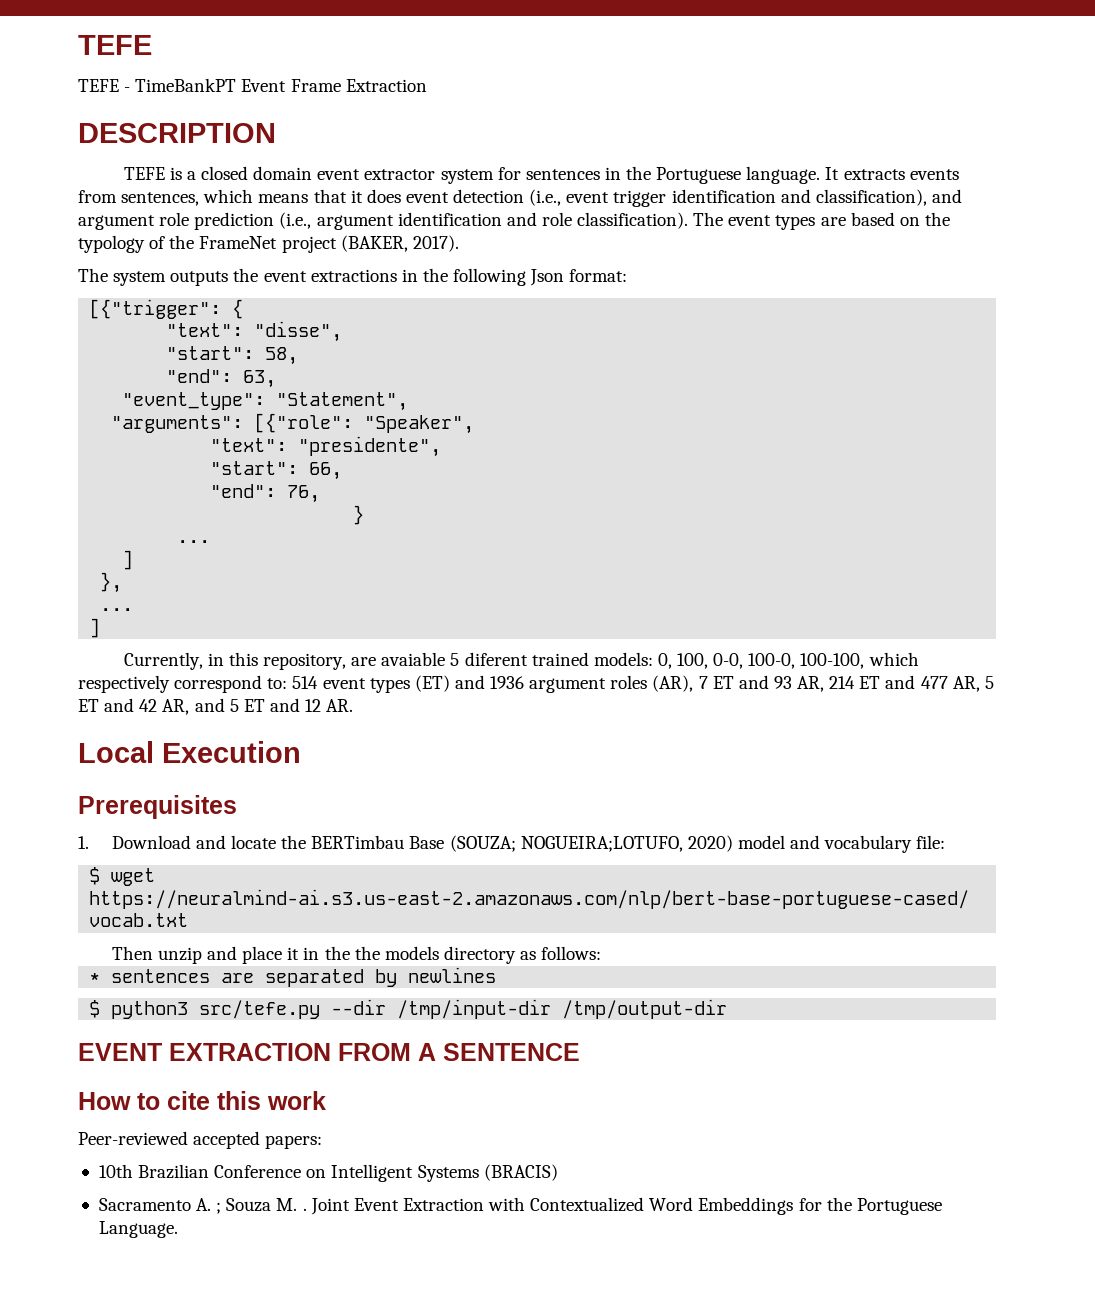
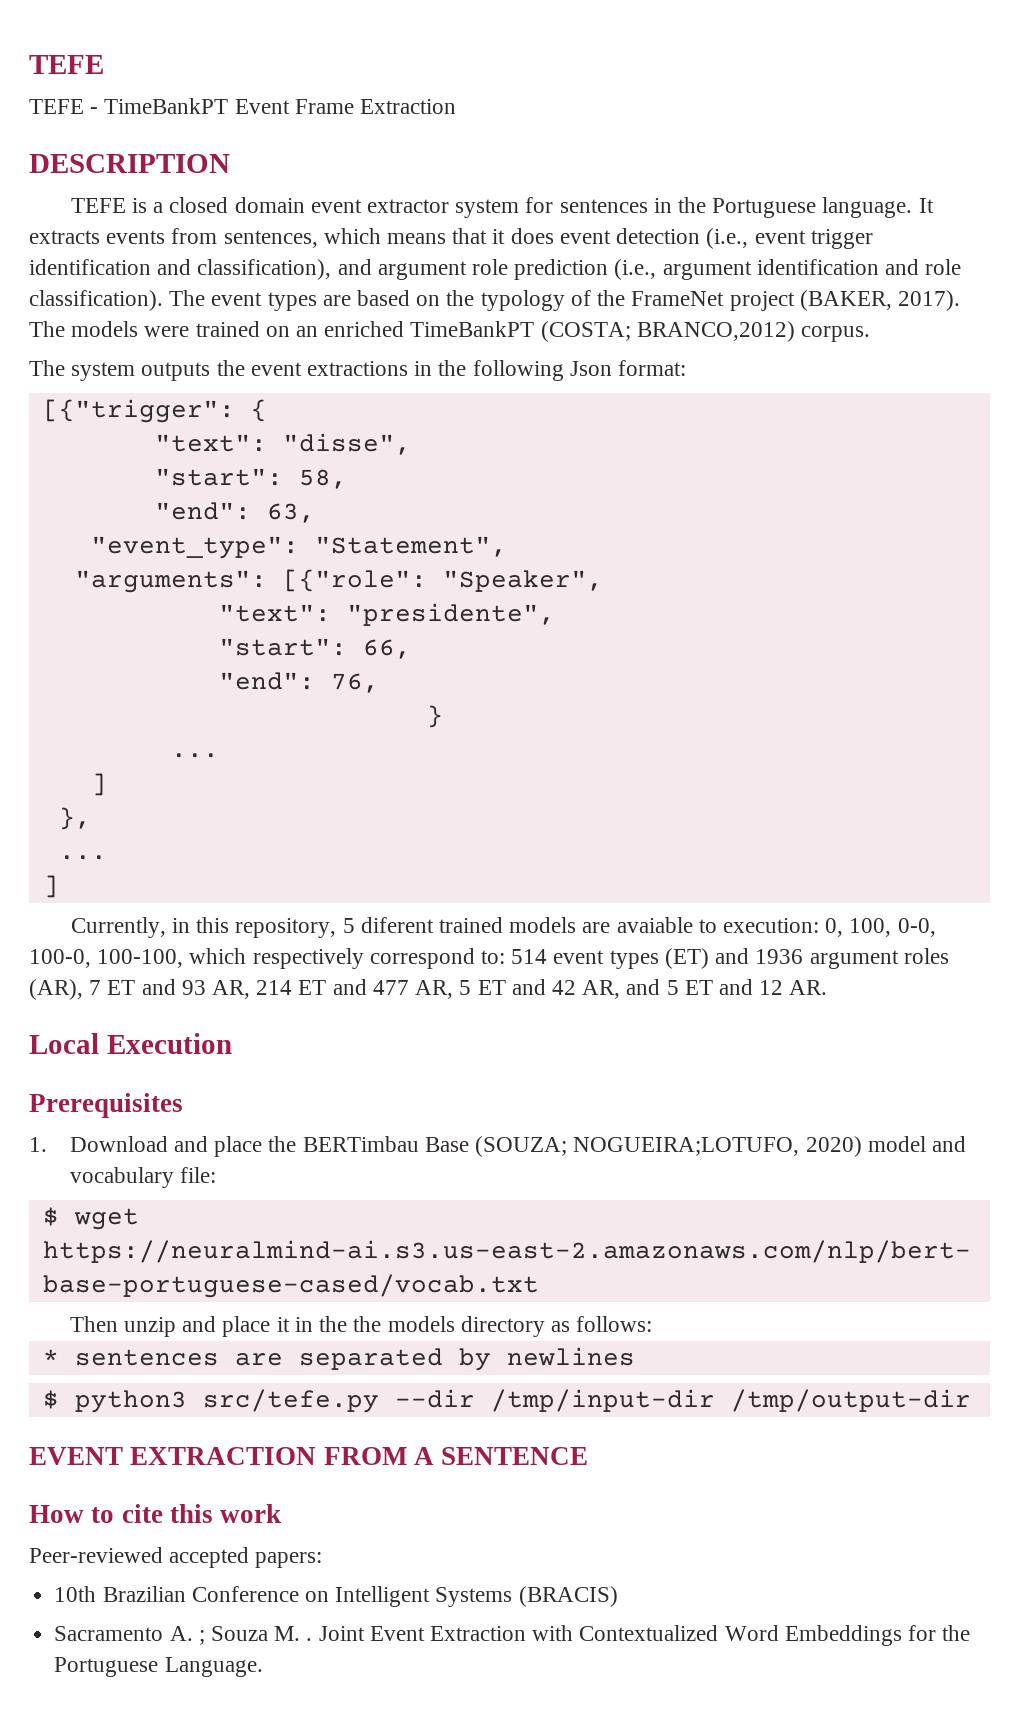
+ The models were trained on an enriched TimeBankPT (COSTA; BRANCO,2012) corpus.
- Currently, in this repository, are avaiable 5 diferent trained models: 0, 100, 0-0, 100-0, 100-100, which respectively correspond to: 514 event types (ET) and 1936 argument roles (AR), 7 ET and 93 AR, 214 ET and 477 AR, 5 ET and 42 AR, and 5 ET and 12 AR.
+ Currently, in this repository, 5 diferent trained models are avaiable to execution: 0, 100, 0-0, 100-0, 100-100, which respectively correspond to: 514 event types (ET) and 1936 argument roles (AR), 7 ET and 93 AR, 214 ET and 477 AR, 5 ET and 42 AR, and 5 ET and 12 AR.
- 1. Download and locate the BERTimbau Base (SOUZA; NOGUEIRA;LOTUFO, 2020) model and vocabulary file:
+ 1. Download and place the BERTimbau Base (SOUZA; NOGUEIRA;LOTUFO, 2020) model and vocabulary file:

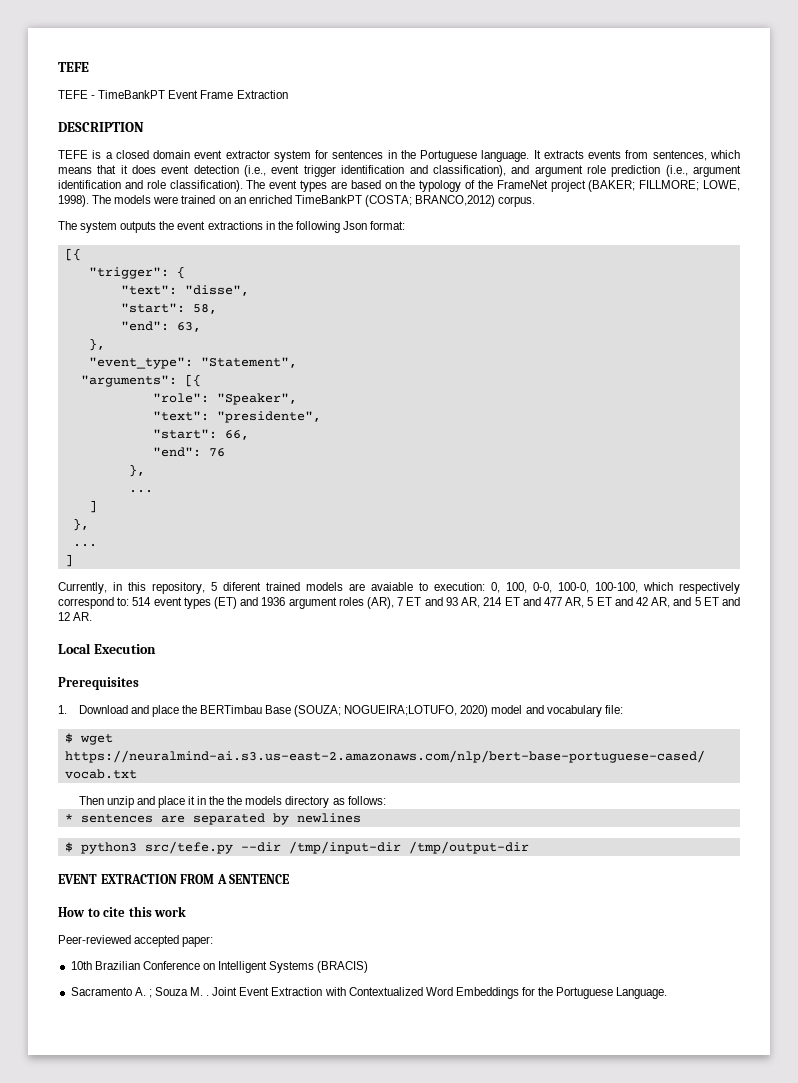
- The event types are based on the typology of the FrameNet project (BAKER, 2017).
+ The event types are based on the typology of the FrameNet project (BAKER; FILLMORE; LOWE, 1998).
  The system outputs the event extractions in the following Json format:
- [{"trigger": {
+ [{
+ "trigger": {
  "end": 63,
+ },
- "arguments": [{"role": "Speaker",
+ "arguments": [{
+ "role": "Speaker",
- "end": 76,
- }
+ "end": 76
+ },
- Peer-reviewed accepted papers:
+ Peer-reviewed accepted paper:

